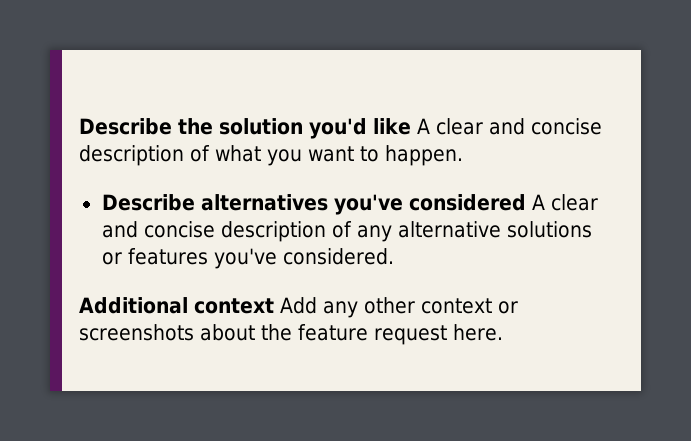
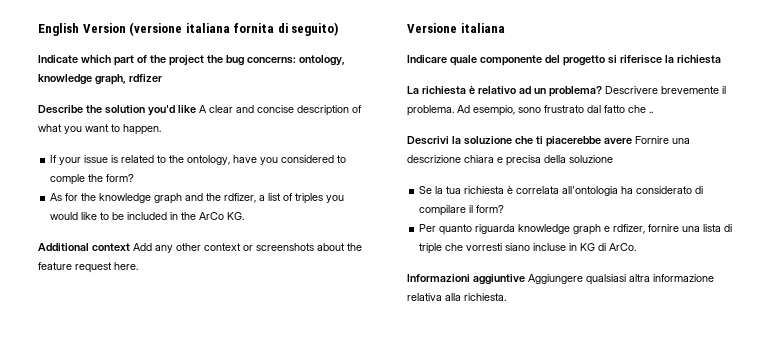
+ English Version (versione italiana fornita di seguito)
+ Indicate which part of the project the bug concerns: ontology, knowledge graph, rdfizer
- Describe alternatives you've considered A clear and concise description of any alternative solutions or features you've considered.
+ If your issue is related to the ontology, have you considered to comple the form?
+ As for the knowledge graph and the rdfizer, a list of triples you would like to be included in the ArCo KG.
+ Versione italiana
+ Indicare quale componente del progetto si riferisce la richiesta
+ La richiesta è relativo ad un problema? Descrivere brevemente il problema. Ad esempio, sono frustrato dal fatto che ..
+ Descrivi la soluzione che ti piacerebbe avere Fornire una descrizione chiara e precisa della soluzione
+ Se la tua richiesta è correlata all'ontologia ha considerato di compilare il form?
+ Per quanto riguarda knowledge graph e rdfizer, fornire una lista di triple che vorresti siano incluse in KG di ArCo.
+ Informazioni aggiuntive Aggiungere qualsiasi altra informazione relativa alla richiesta.

